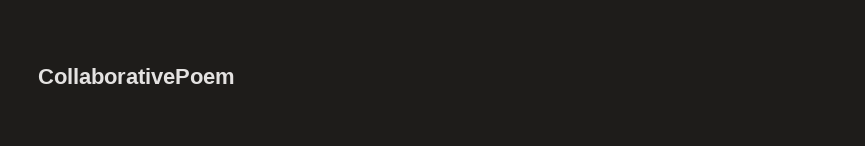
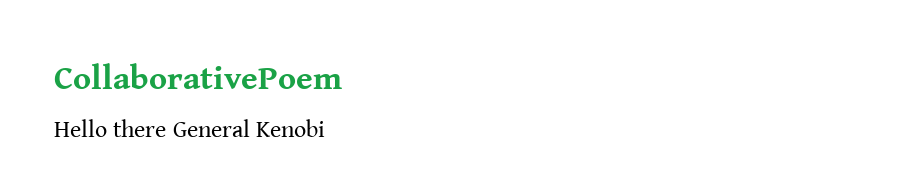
+ Hello there General Kenobi

